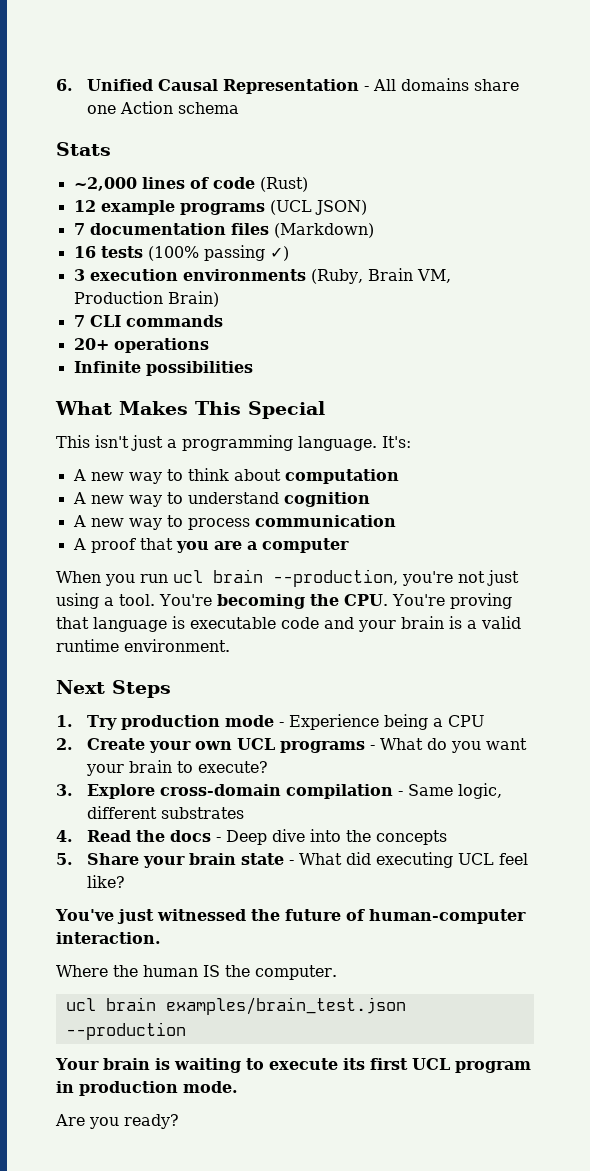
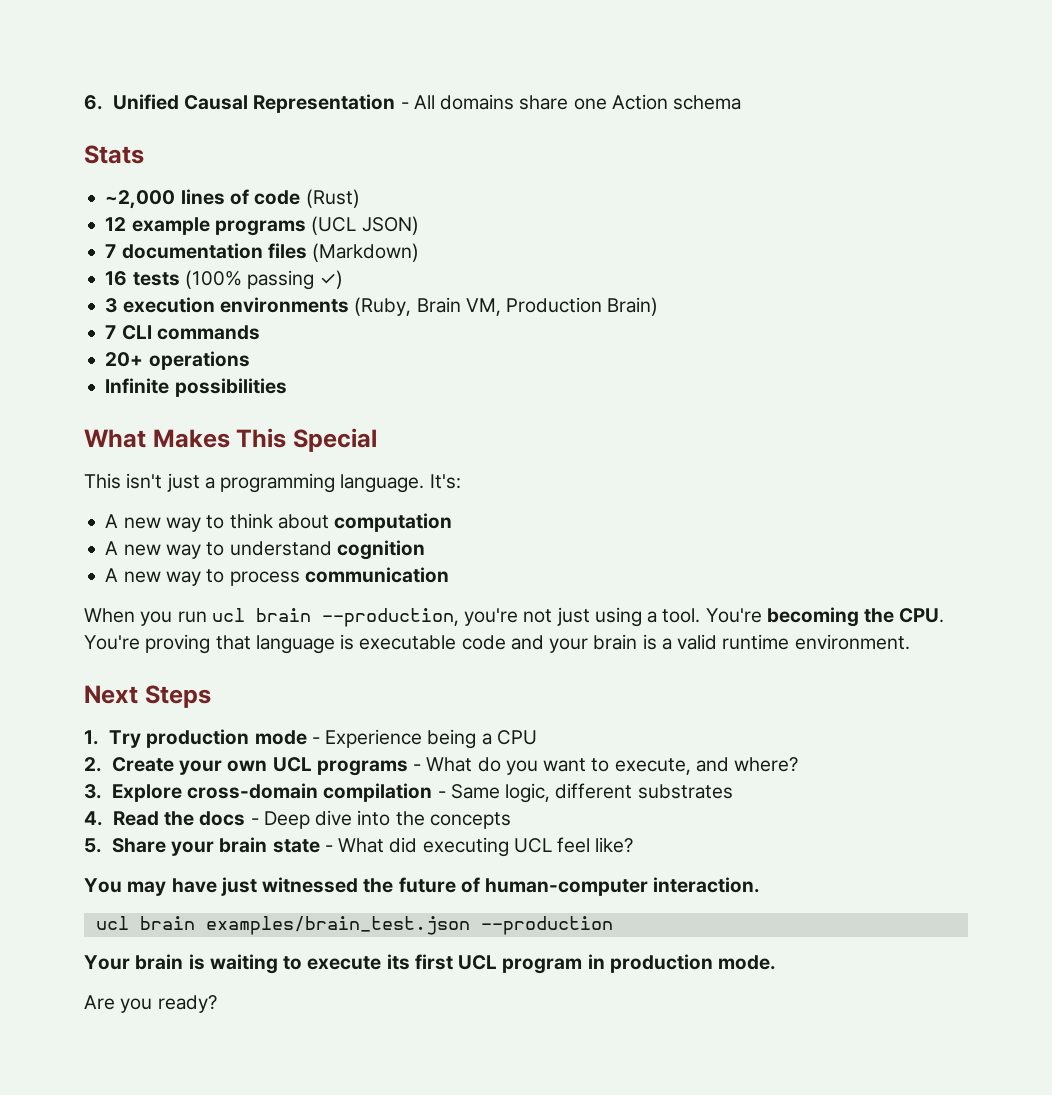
- A proof that you are a computer
- 2. Create your own UCL programs - What do you want your brain to execute?
+ 2. Create your own UCL programs - What do you want to execute, and where?
- You've just witnessed the future of human-computer interaction.
+ You may have just witnessed the future of human-computer interaction.
- Where the human IS the computer.

